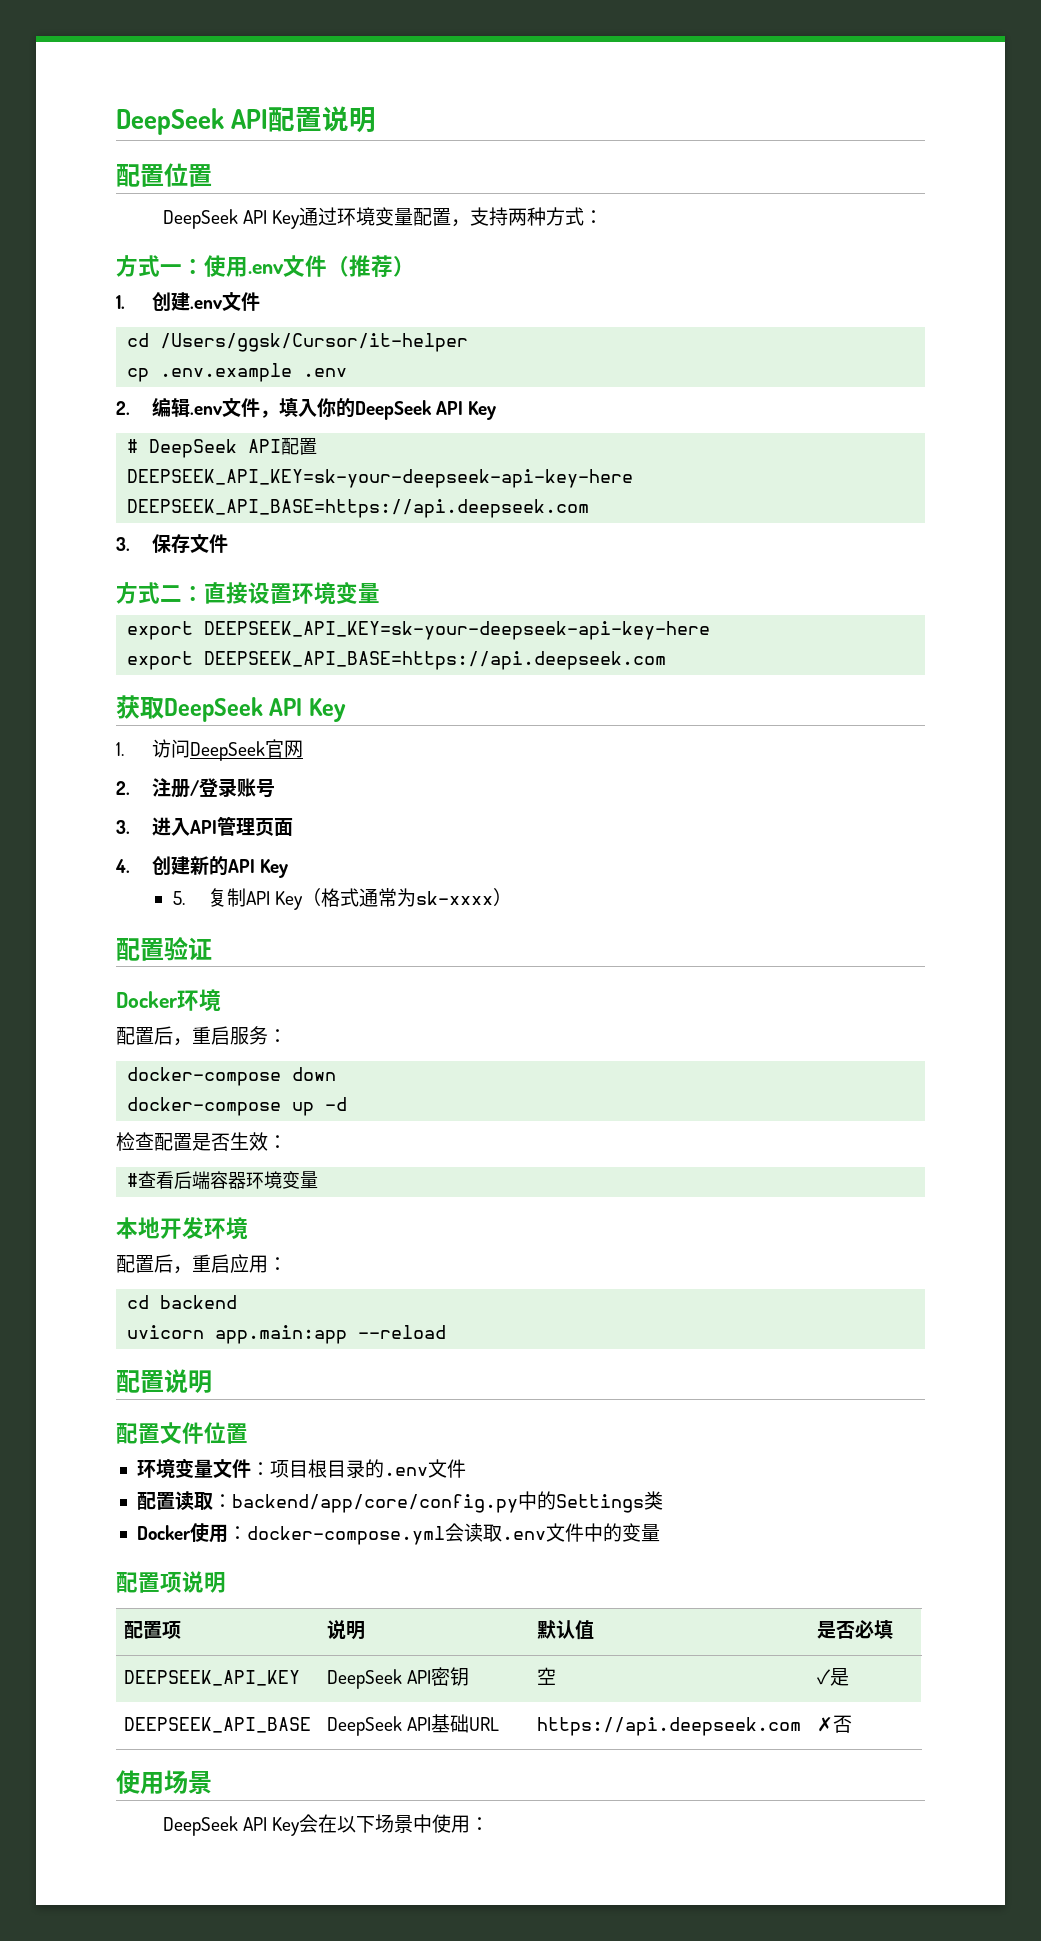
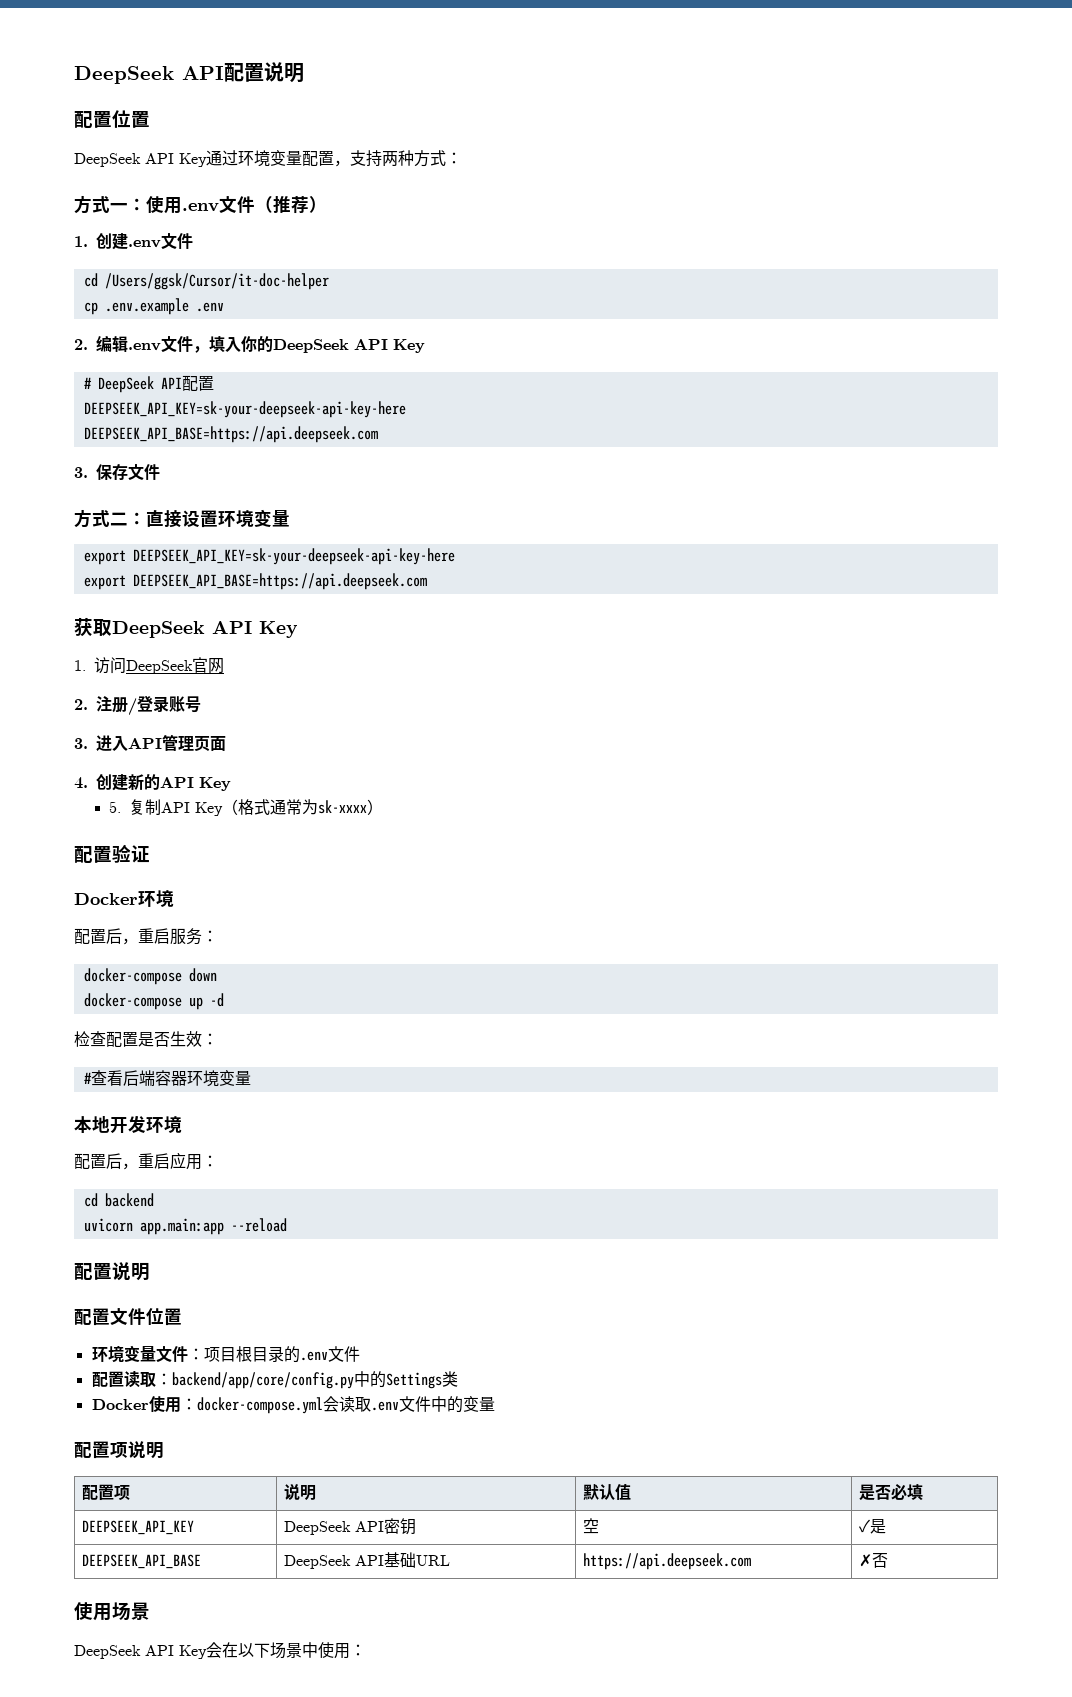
- cd /Users/ggsk/Cursor/it-helper
+ cd /Users/ggsk/Cursor/it-doc-helper

